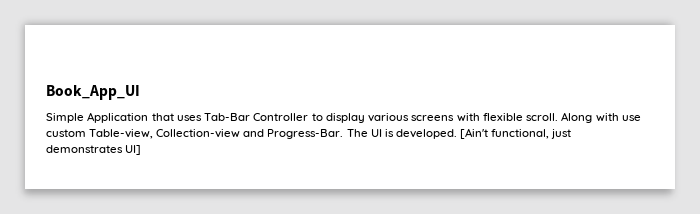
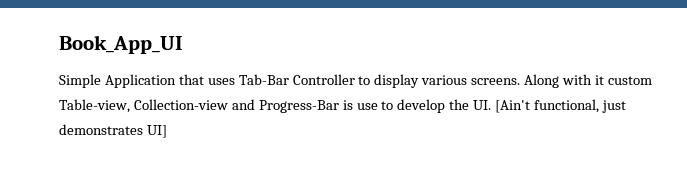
- Simple Application that uses Tab-Bar Controller to display various screens with flexible scroll.
+ Simple Application that uses Tab-Bar Controller to display various screens.
- Along with use custom Table-view, Collection-view and Progress-Bar. The UI is developed. [Ain't functional, just demonstrates UI]
+ Along with it custom Table-view, Collection-view and Progress-Bar is use to develop the UI. [Ain't functional, just demonstrates UI]

